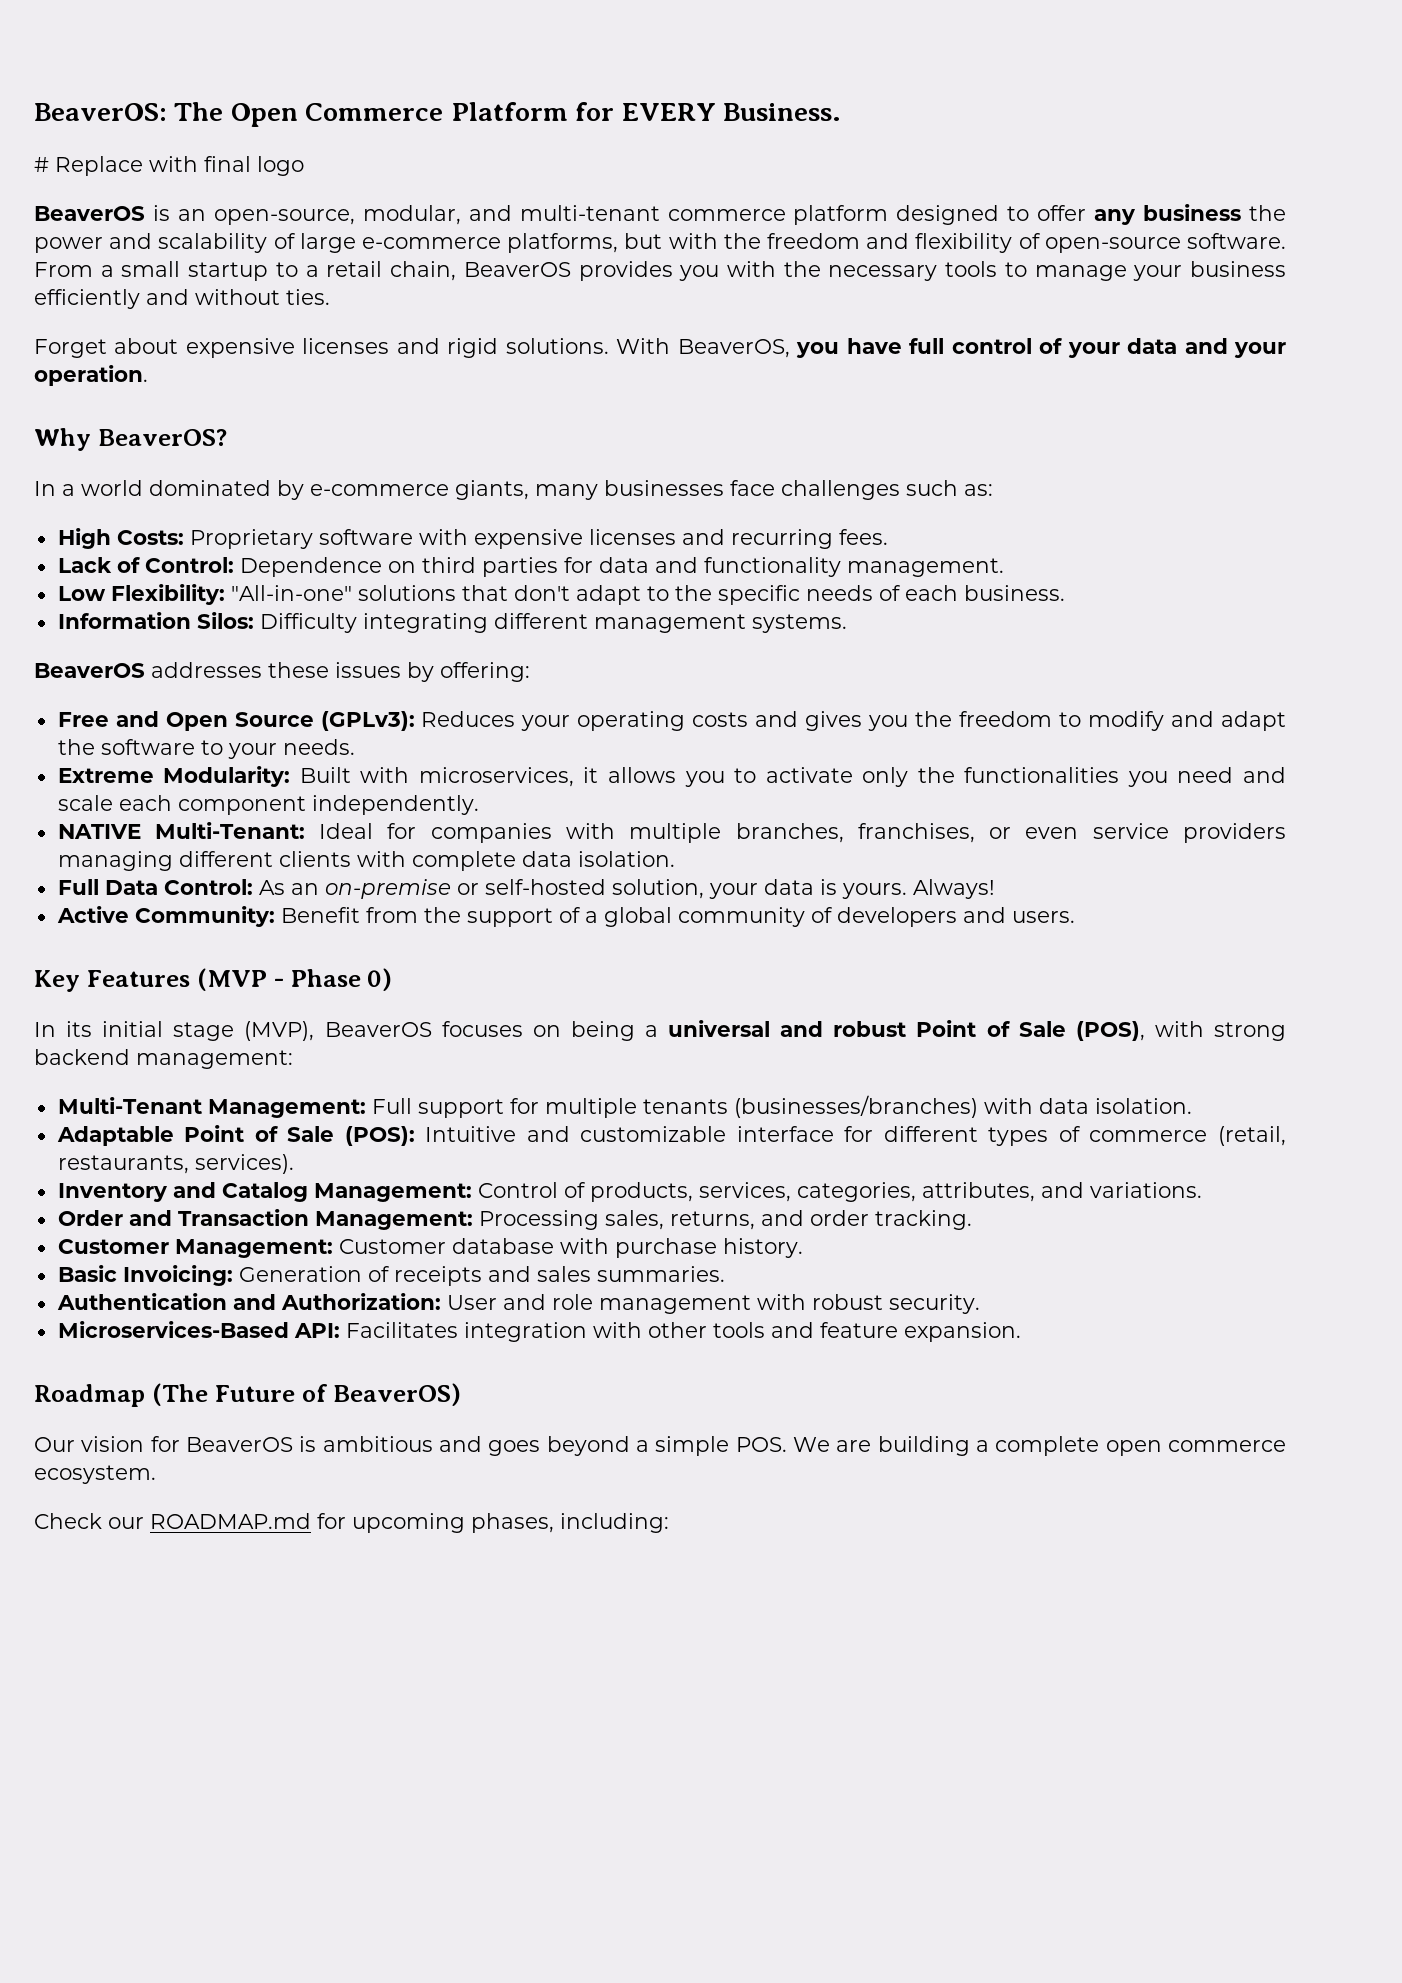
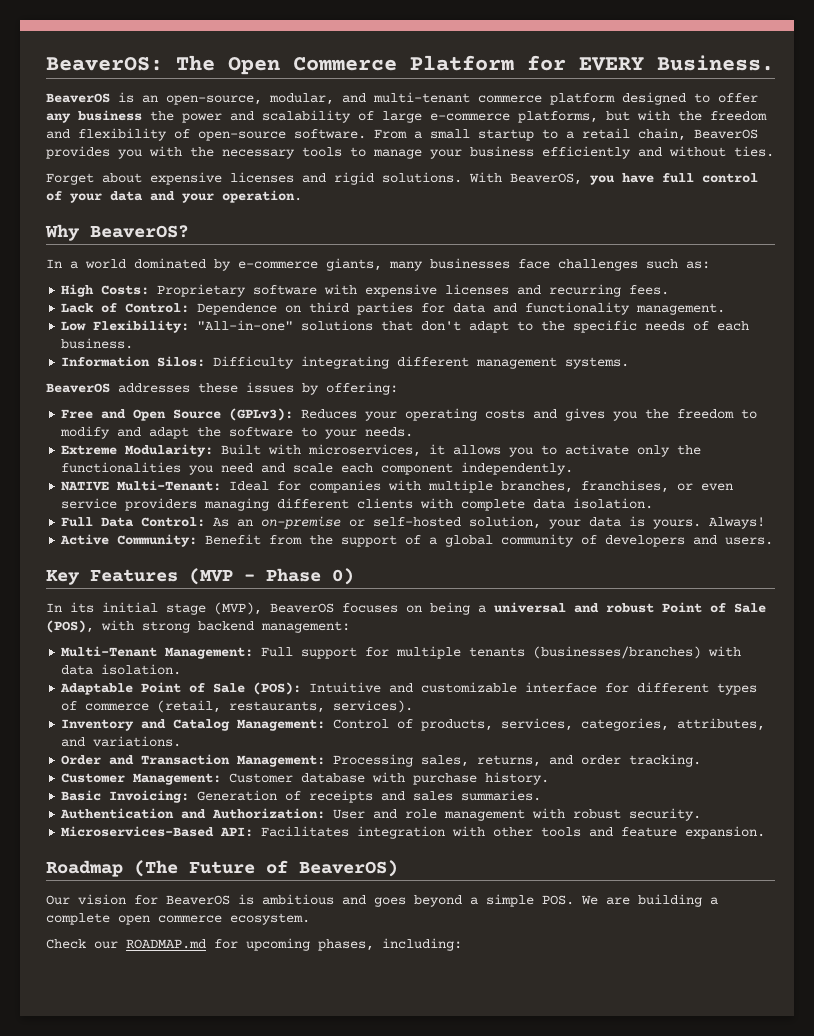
- # Replace with final logo

